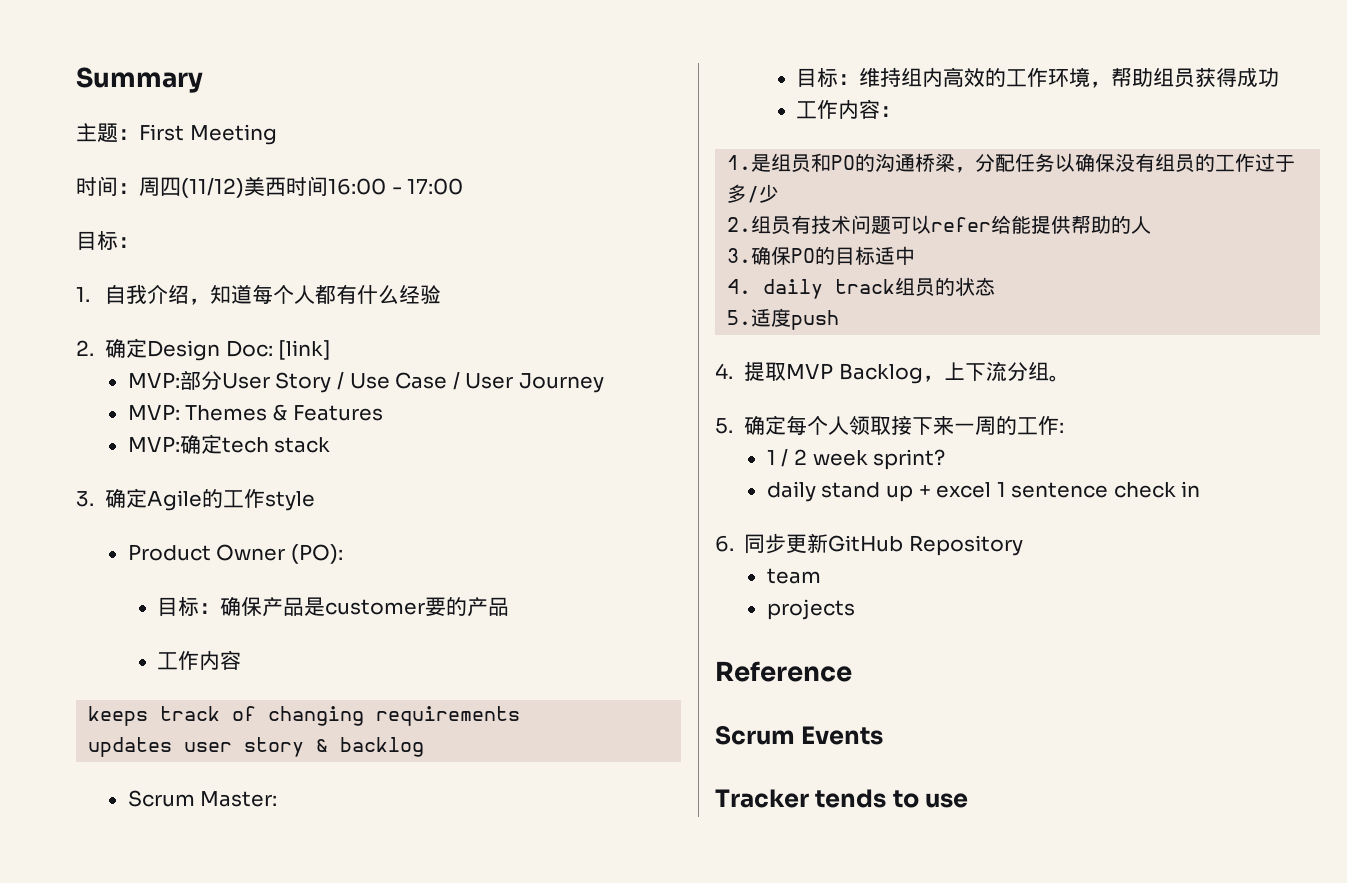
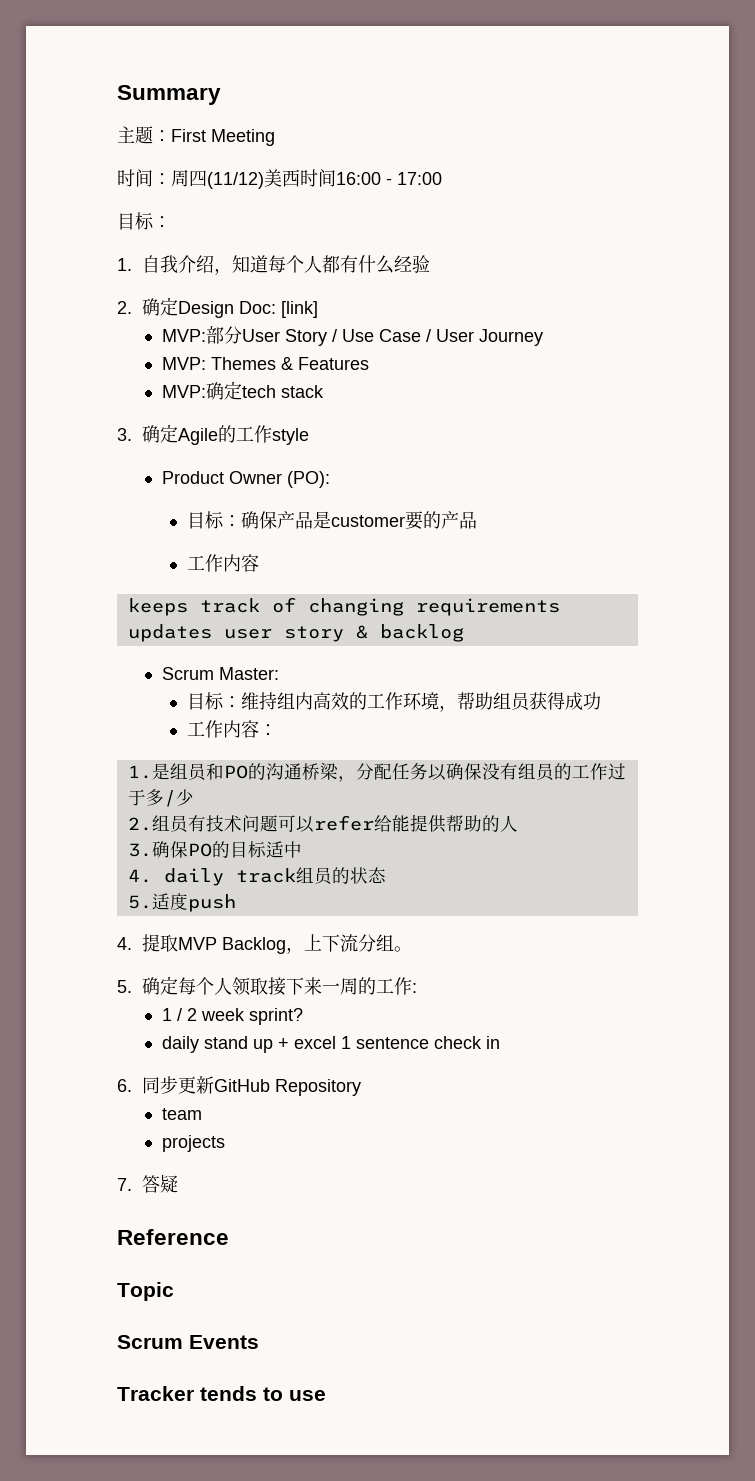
+ 7.答疑
+ Topic

